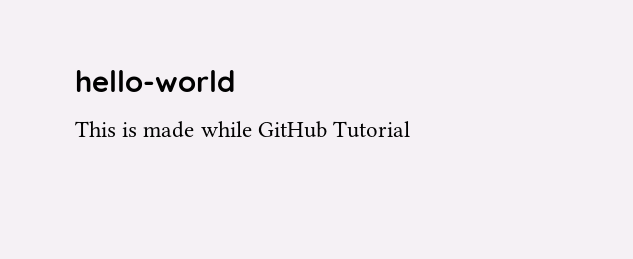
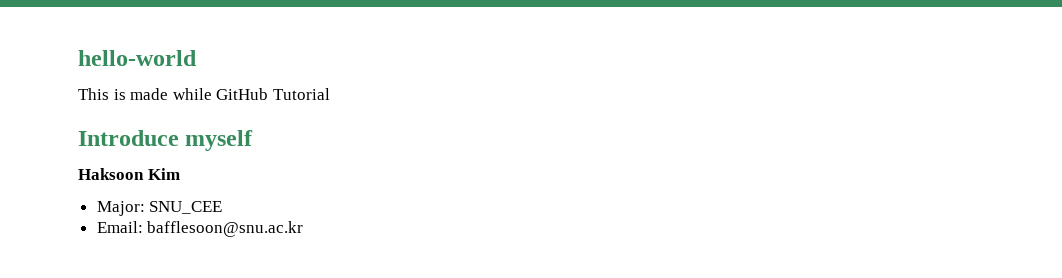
+ Introduce myself
+ Haksoon Kim
+ Major: SNU_CEE
+ Email: bafflesoon@snu.ac.kr

